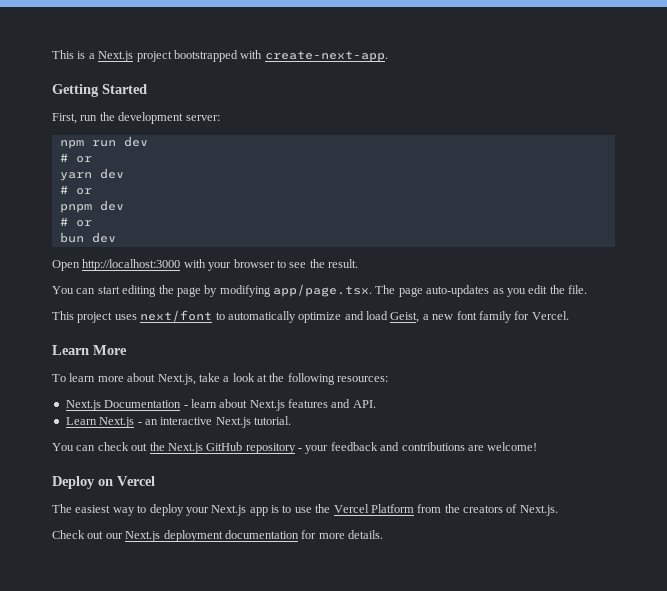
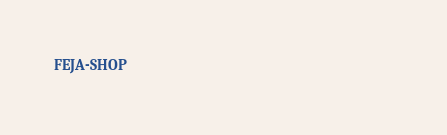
- This is a Next.js project bootstrapped with create-next-app.
- Getting Started
- First, run the development server:
- npm run dev
- # or
- yarn dev
- # or
- pnpm dev
- # or
- bun dev
- Open http://localhost:3000 with your browser to see the result.
- You can start editing the page by modifying app/page.tsx. The page auto-updates as you edit the file.
- This project uses next/font to automatically optimize and load Geist, a new font family for Vercel.
- Learn More
- To learn more about Next.js, take a look at the following resources:
- Next.js Documentation - learn about Next.js features and API.
- Learn Next.js - an interactive Next.js tutorial.
- You can check out the Next.js GitHub repository - your feedback and contributions are welcome!
- Deploy on Vercel
- The easiest way to deploy your Next.js app is to use the Vercel Platform from the creators of Next.js.
- Check out our Next.js deployment documentation for more details.
+ FEJA-SHOP

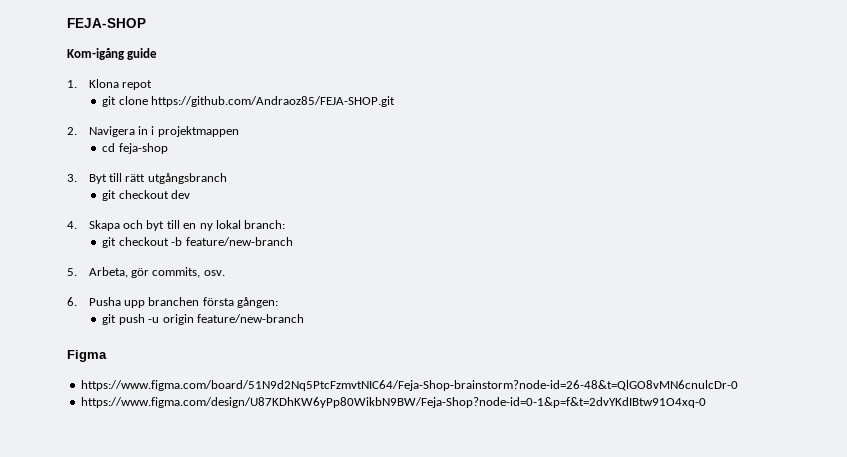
+ Kom-igång guide
+ 1. Klona repot
+ git clone https://github.com/Andraoz85/FEJA-SHOP.git
+ 2. Navigera in i projektmappen
+ cd feja-shop
+ 3. Byt till rätt utgångsbranch
+ git checkout dev
+ 4. Skapa och byt till en ny lokal branch:
+ git checkout -b feature/new-branch
+ 5. Arbeta, gör commits, osv.
+ 6. Pusha upp branchen första gången:
+ git push -u origin feature/new-branch
+ Figma
+ https://www.figma.com/board/51N9d2Nq5PtcFzmvtNIC64/Feja-Shop-brainstorm?node-id=26-48&t=QlGO8vMN6cnulcDr-0
+ https://www.figma.com/design/U87KDhKW6yPp80WikbN9BW/Feja-Shop?node-id=0-1&p=f&t=2dvYKdIBtw91O4xq-0

